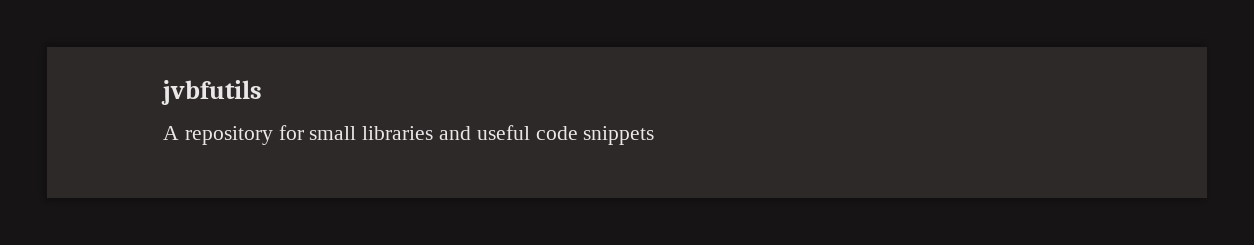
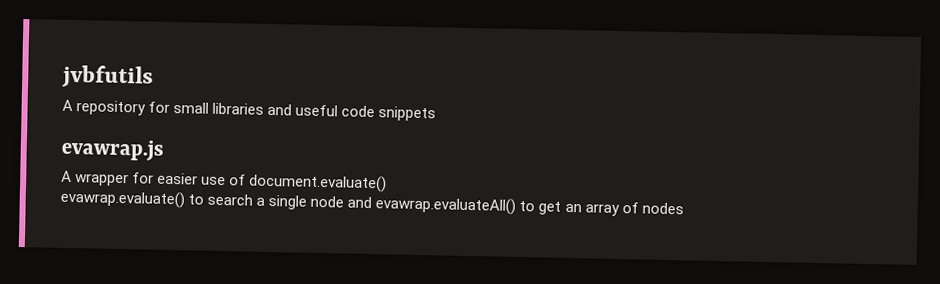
+ evawrap.js
+ A wrapper for easier use of document.evaluate()
+ evawrap.evaluate() to search a single node and evawrap.evaluateAll() to get an array of nodes

